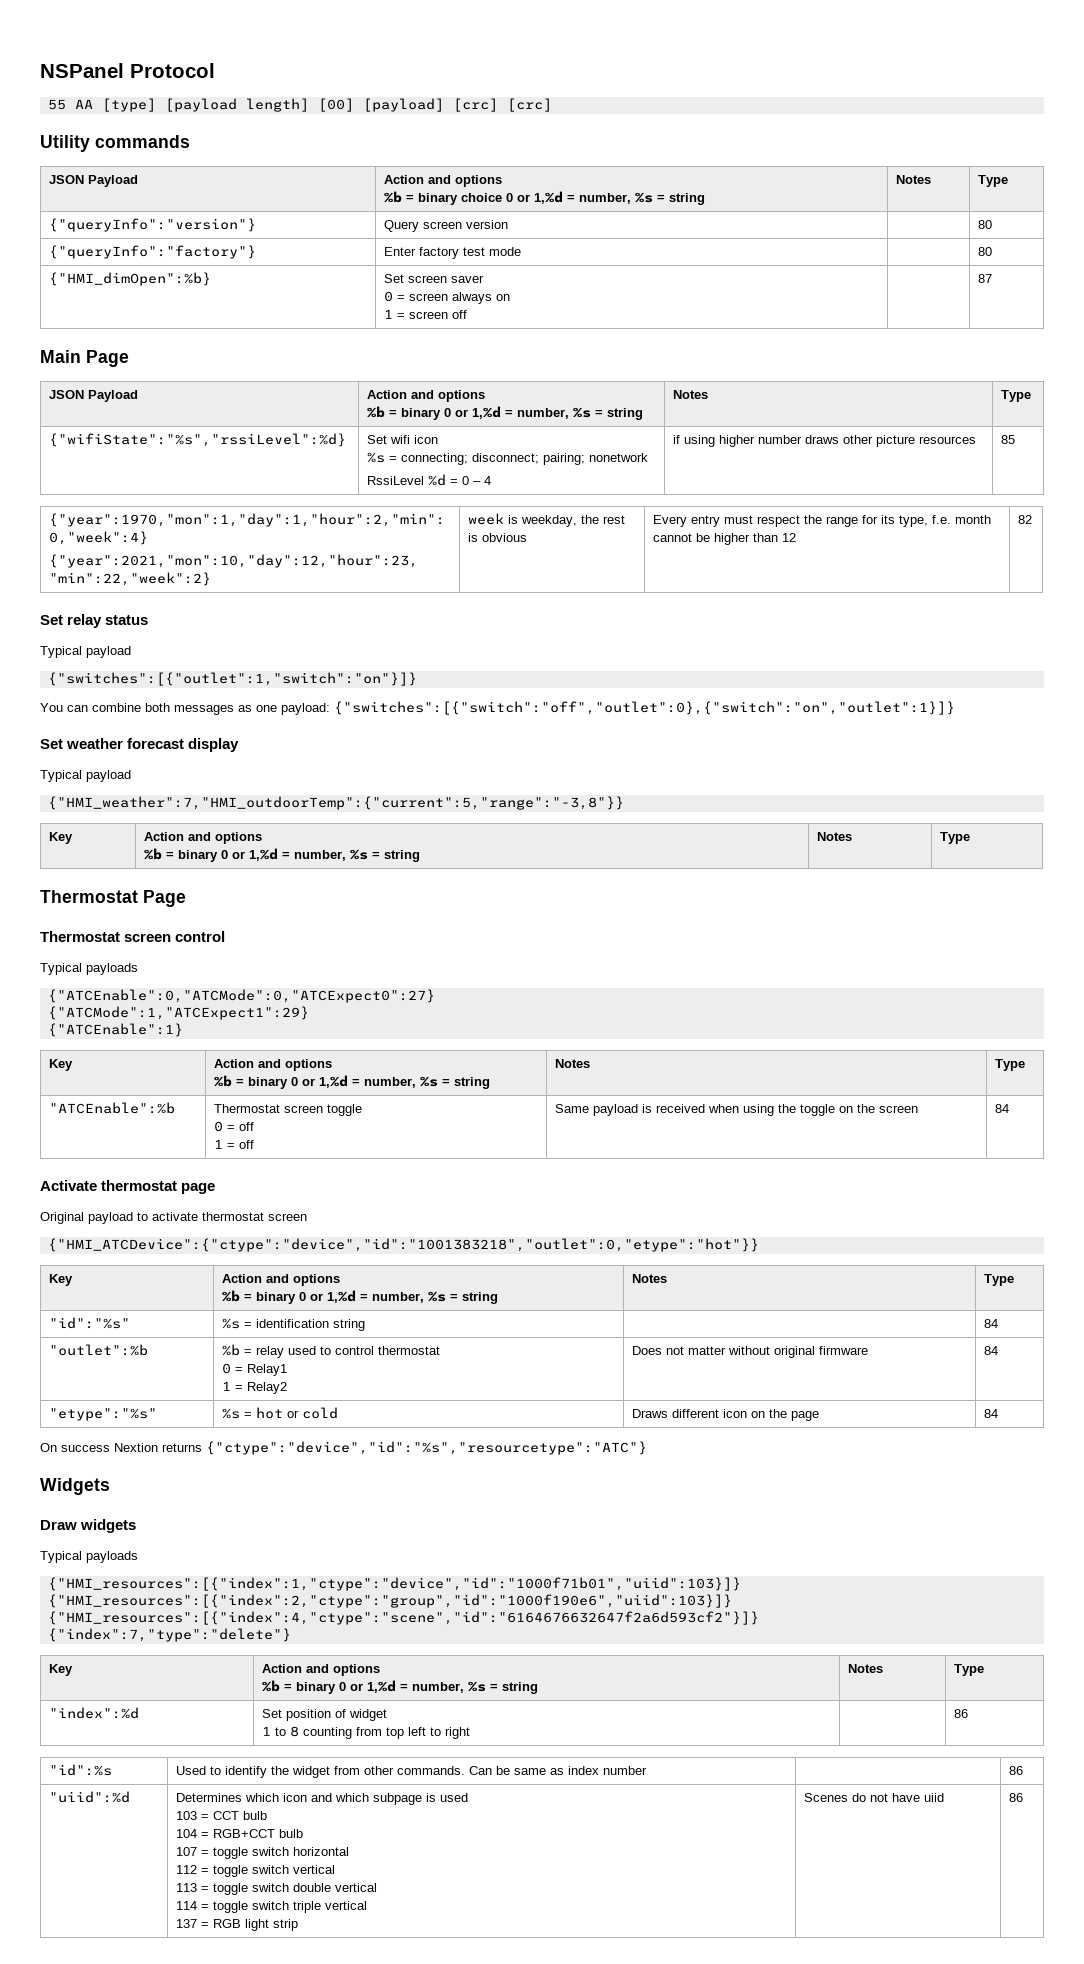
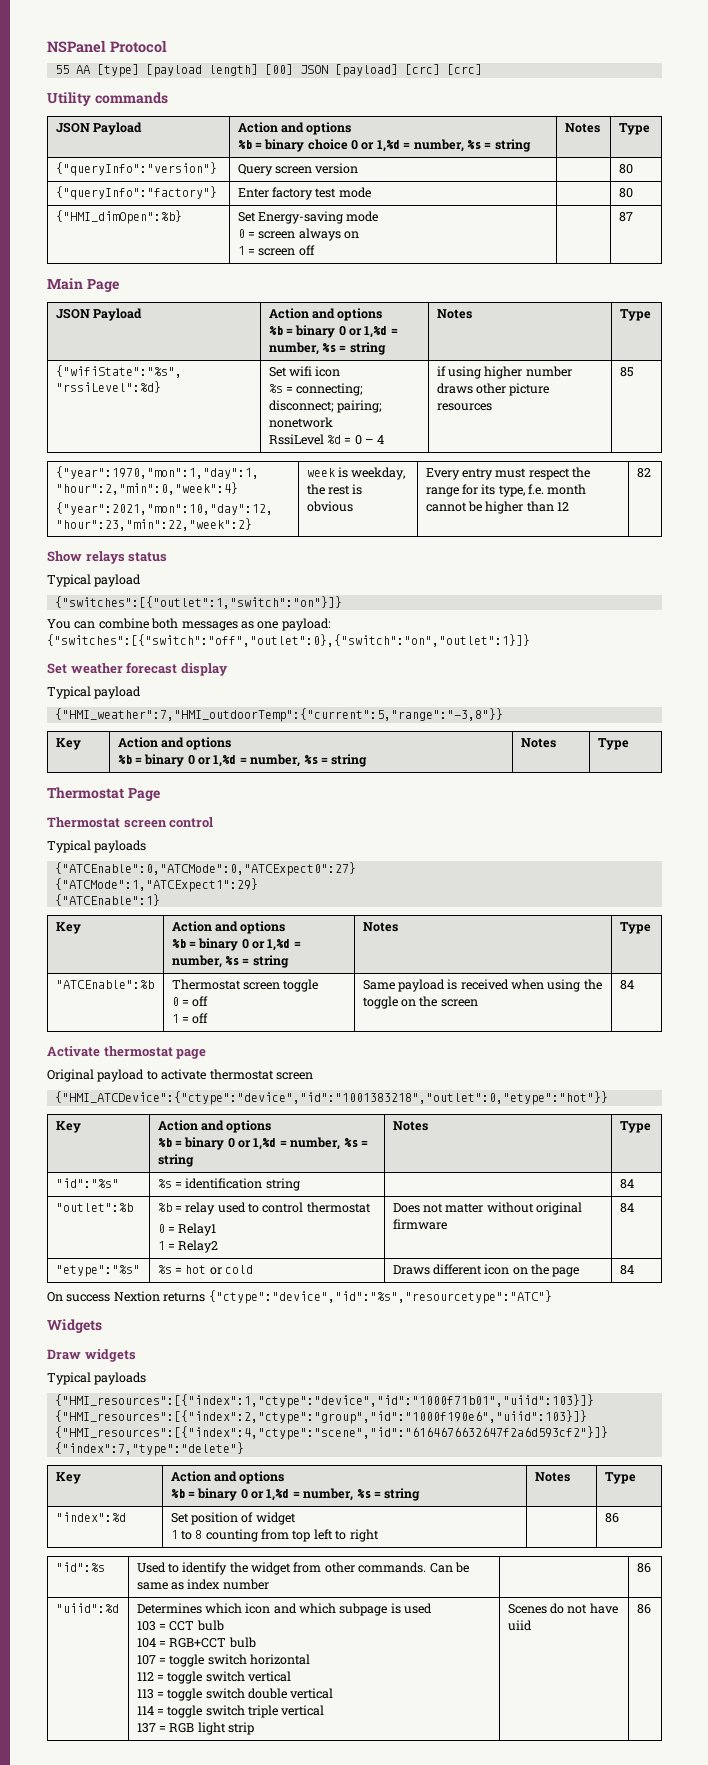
- 55 AA [type] [payload length] [00] [payload] [crc] [crc]
+ 55 AA [type] [payload length] [00] JSON [payload] [crc] [crc]
- {"HMI_dimOpen":%b} | Set screen saver
+ {"HMI_dimOpen":%b} | Set Energy-saving mode
- Set relay status
+ Show relays status

